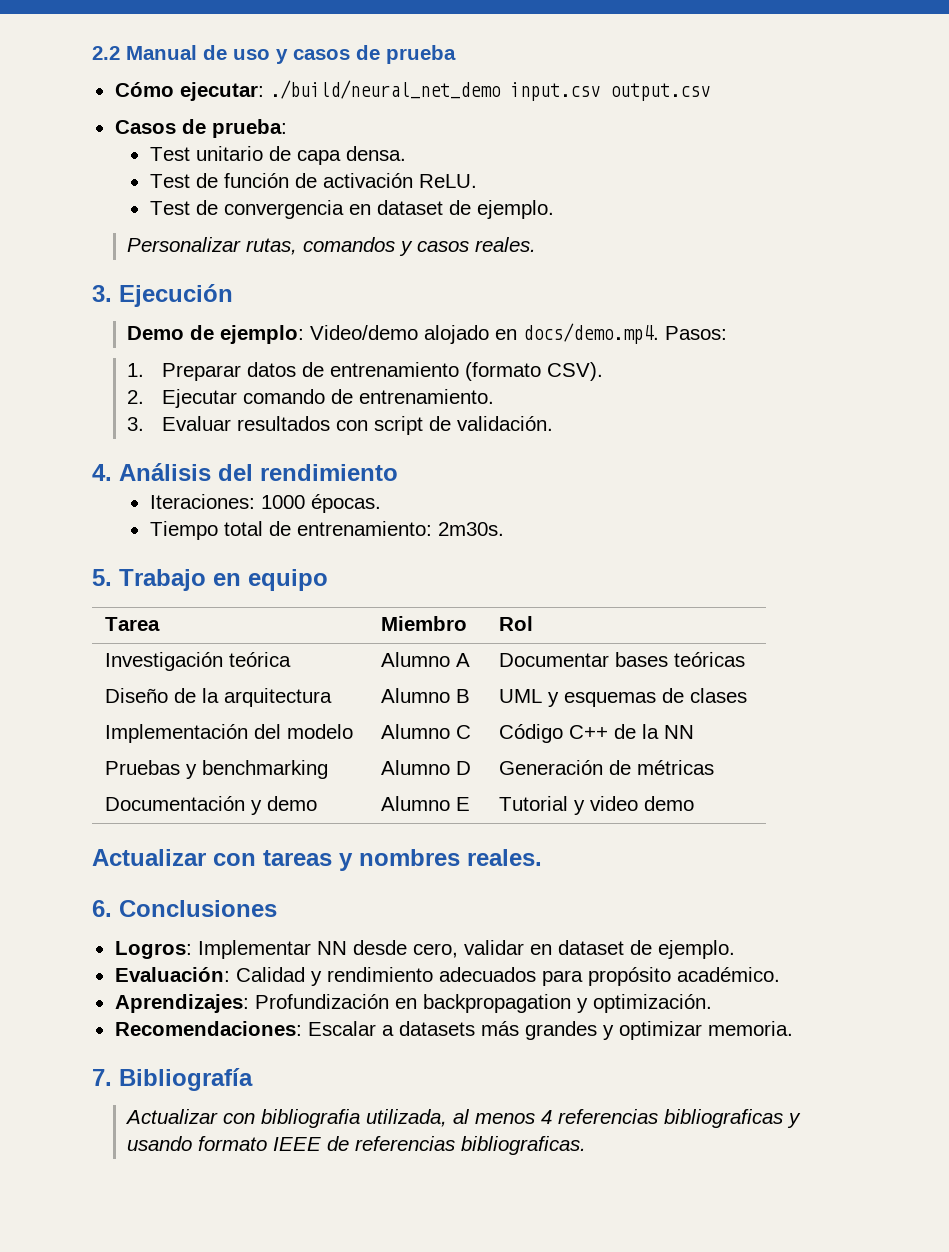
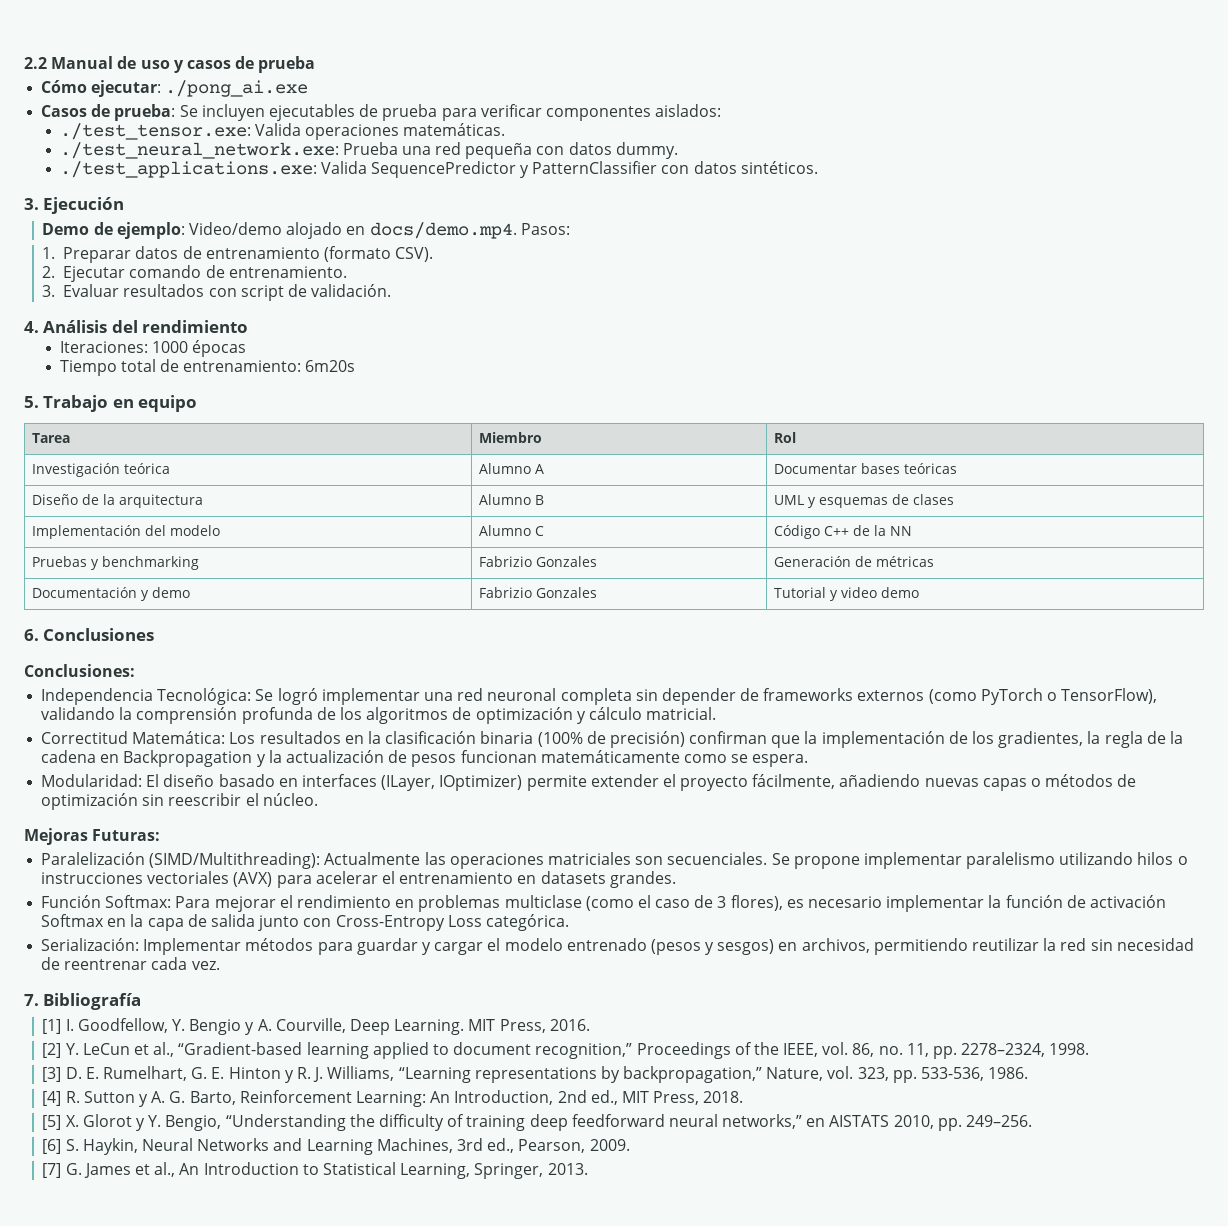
- Cómo ejecutar: ./build/neural_net_demo input.csv output.csv
+ Cómo ejecutar: ./pong_ai.exe
- Casos de prueba:
- Test unitario de capa densa.
- Test de función de activación ReLU.
- Test de convergencia en dataset de ejemplo.
- Personalizar rutas, comandos y casos reales.
+ Casos de prueba: Se incluyen ejecutables de prueba para verificar componentes aislados:
+ ./test_tensor.exe: Valida operaciones matemáticas.
+ ./test_neural_network.exe: Prueba una red pequeña con datos dummy.
+ ./test_applications.exe: Valida SequencePredictor y PatternClassifier con datos sintéticos.
- Iteraciones: 1000 épocas.
+ Iteraciones: 1000 épocas
- Tiempo total de entrenamiento: 2m30s.
+ Tiempo total de entrenamiento: 6m20s
- Pruebas y benchmarking | Alumno D | Generación de métricas
+ Pruebas y benchmarking | Fabrizio Gonzales | Generación de métricas
- Documentación y demo | Alumno E | Tutorial y video demo
+ Documentación y demo | Fabrizio Gonzales | Tutorial y video demo
- Actualizar con tareas y nombres reales.
  6. Conclusiones
- Logros: Implementar NN desde cero, validar en dataset de ejemplo.
- Evaluación: Calidad y rendimiento adecuados para propósito académico.
- Aprendizajes: Profundización en backpropagation y optimización.
- Recomendaciones: Escalar a datasets más grandes y optimizar memoria.
+ Conclusiones:
+ Independencia Tecnológica: Se logró implementar una red neuronal completa sin depender de frameworks externos (como PyTorch o TensorFlow), validando la comprensión profunda de los algoritmos de optimización y cálculo matricial.
+ Correctitud Matemática: Los resultados en la clasificación binaria (100% de precisión) confirman que la implementación de los gradientes, la regla de la cadena en Backpropagation y la actualización de pesos funcionan matemáticamente como se espera.
+ Modularidad: El diseño basado en interfaces (ILayer, IOptimizer) permite extender el proyecto fácilmente, añadiendo nuevas capas o métodos de optimización sin reescribir el núcleo.
+ Mejoras Futuras:
+ Paralelización (SIMD/Multithreading): Actualmente las operaciones matriciales son secuenciales. Se propone implementar paralelismo utilizando hilos o instrucciones vectoriales (AVX) para acelerar el entrenamiento en datasets grandes.
+ Función Softmax: Para mejorar el rendimiento en problemas multiclase (como el caso de 3 flores), es necesario implementar la función de activación Softmax en la capa de salida junto con Cross-Entropy Loss categórica.
+ Serialización: Implementar métodos para guardar y cargar el modelo entrenado (pesos y sesgos) en archivos, permitiendo reutilizar la red sin necesidad de reentrenar cada vez.
  7. Bibliografía
- Actualizar con bibliografia utilizada, al menos 4 referencias bibliograficas y usando formato IEEE de referencias bibliograficas.
+ [1] I. Goodfellow, Y. Bengio y A. Courville, Deep Learning. MIT Press, 2016.
+ [2] Y. LeCun et al., “Gradient-based learning applied to document recognition,” Proceedings of the IEEE, vol. 86, no. 11, pp. 2278–2324, 1998.
+ [3] D. E. Rumelhart, G. E. Hinton y R. J. Williams, “Learning representations by backpropagation,” Nature, vol. 323, pp. 533-536, 1986.
+ [4] R. Sutton y A. G. Barto, Reinforcement Learning: An Introduction, 2nd ed., MIT Press, 2018.
+ [5] X. Glorot y Y. Bengio, “Understanding the difficulty of training deep feedforward neural networks,” en AISTATS 2010, pp. 249–256.
+ [6] S. Haykin, Neural Networks and Learning Machines, 3rd ed., Pearson, 2009.
+ [7] G. James et al., An Introduction to Statistical Learning, Springer, 2013.

